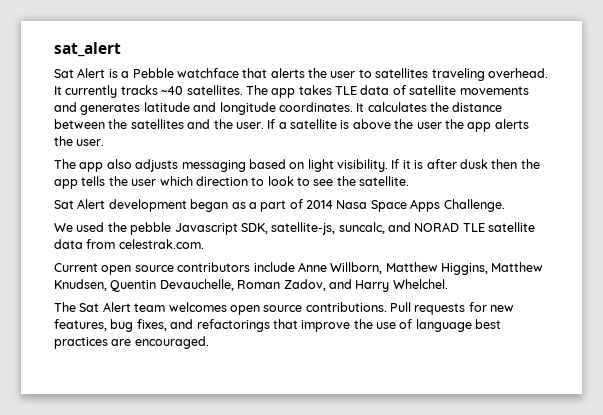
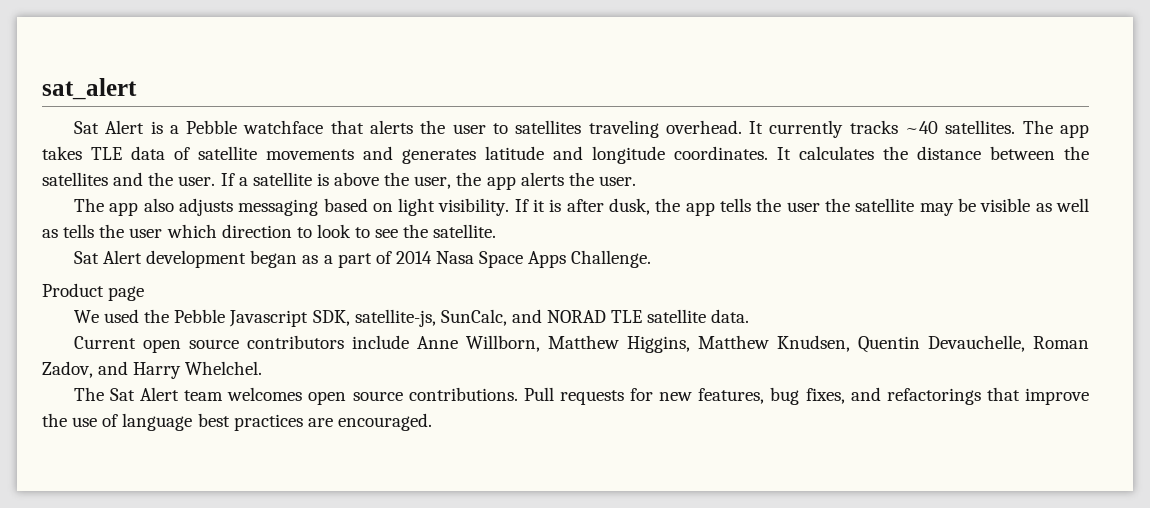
- If a satellite is above the user the app alerts the user.
+ If a satellite is above the user, the app alerts the user.
- If it is after dusk then the app tells the user which direction to look to see the satellite.
+ If it is after dusk, the app tells the user the satellite may be visible as well as tells the user which direction to look to see the satellite.
+ Product page
- We used the pebble Javascript SDK, satellite-js, suncalc, and NORAD TLE satellite data from celestrak.com.
+ We used the Pebble Javascript SDK, satellite-js, SunCalc, and NORAD TLE satellite data.

